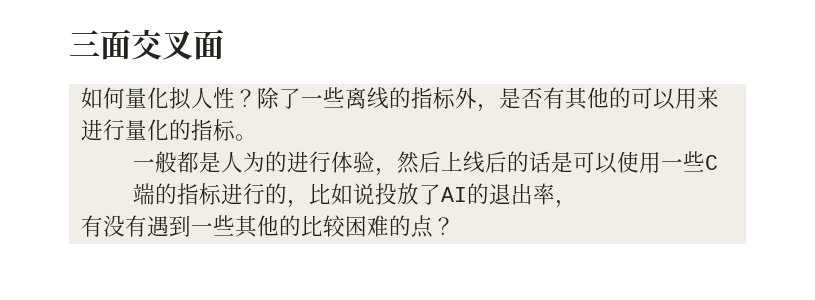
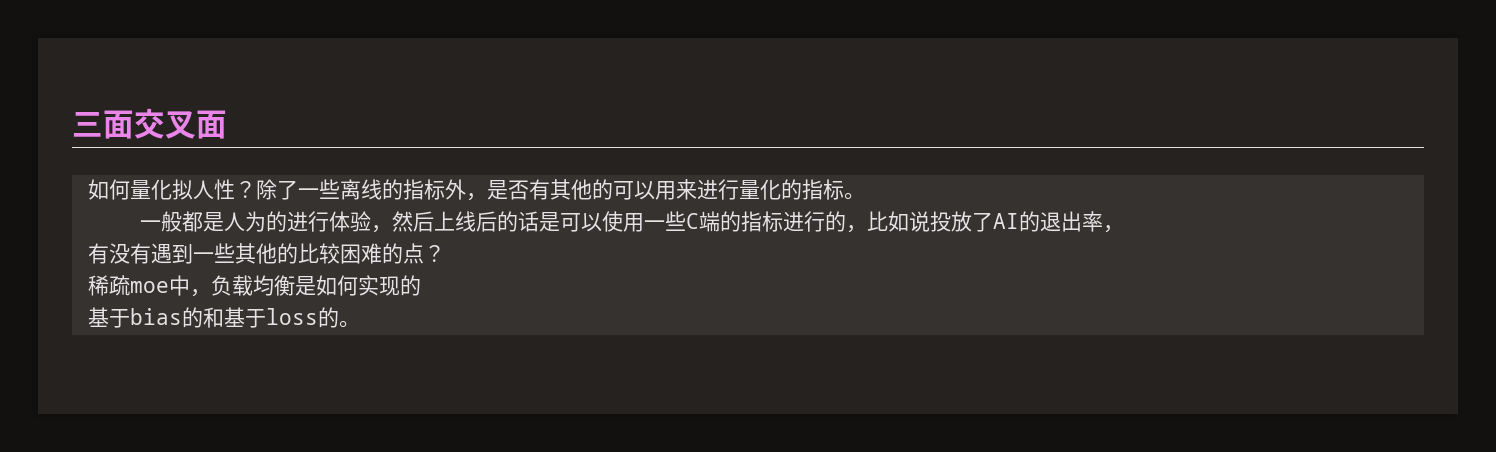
+ 稀疏moe中，负载均衡是如何实现的
+ 基于bias的和基于loss的。

